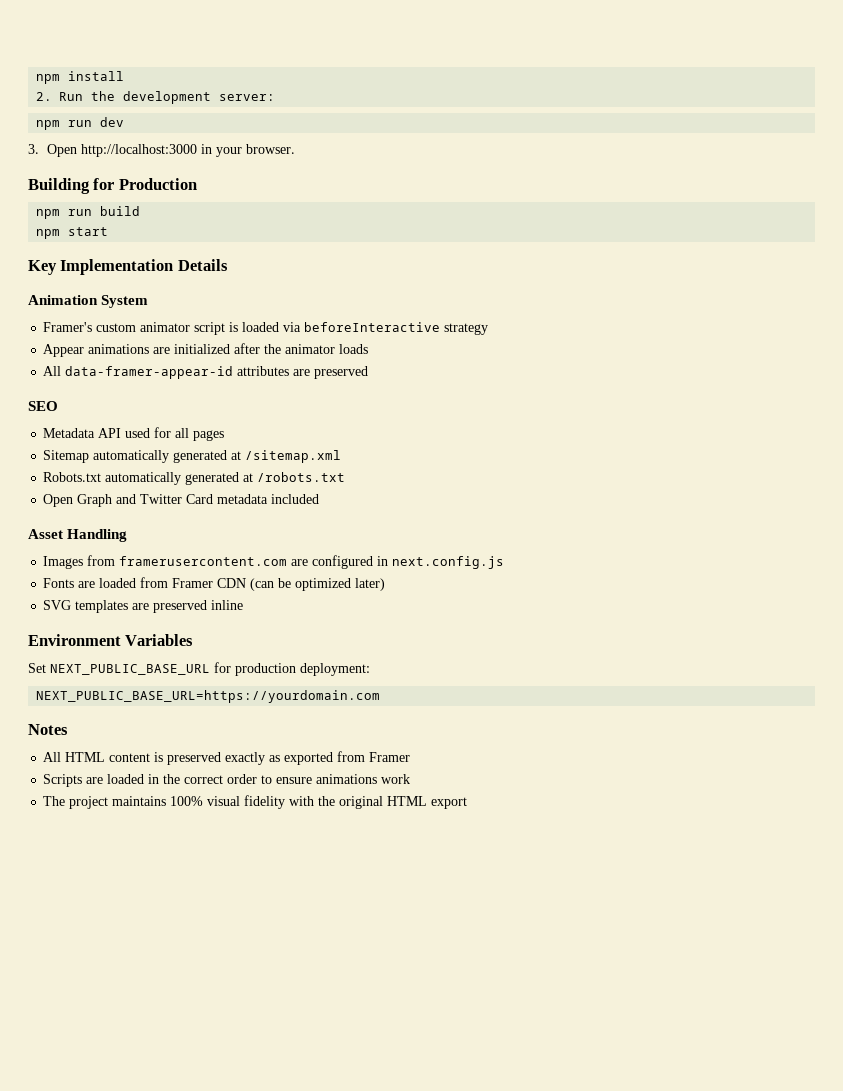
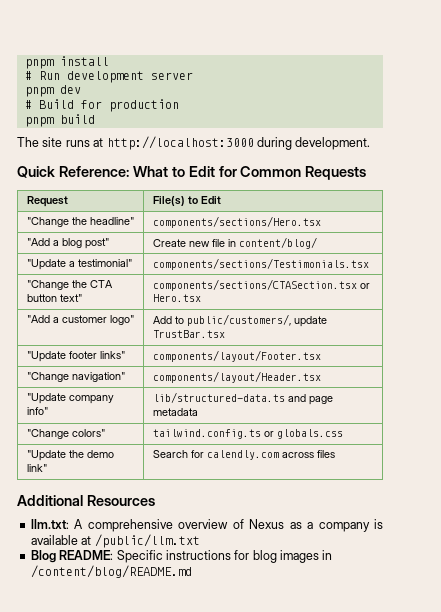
- npm install
+ pnpm install
- 2. Run the development server:
- npm run dev
- 3. Open http://localhost:3000 in your browser.
- Building for Production
- npm run build
- npm start
- Key Implementation Details
- Animation System
- Framer's custom animator script is loaded via beforeInteractive strategy
- Appear animations are initialized after the animator loads
- All data-framer-appear-id attributes are preserved
- SEO
- Metadata API used for all pages
- Sitemap automatically generated at /sitemap.xml
- Robots.txt automatically generated at /robots.txt
- Open Graph and Twitter Card metadata included
- Asset Handling
- Images from framerusercontent.com are configured in next.config.js
- Fonts are loaded from Framer CDN (can be optimized later)
- SVG templates are preserved inline
- Environment Variables
- Set NEXT_PUBLIC_BASE_URL for production deployment:
- NEXT_PUBLIC_BASE_URL=https://yourdomain.com
- Notes
- All HTML content is preserved exactly as exported from Framer
- Scripts are loaded in the correct order to ensure animations work
- The project maintains 100% visual fidelity with the original HTML export
+ # Run development server
+ pnpm dev
+ # Build for production
+ pnpm build
+ The site runs at http://localhost:3000 during development.
+ Quick Reference: What to Edit for Common Requests
+ Request | File(s) to Edit
+ "Change the headline" | components/sections/Hero.tsx
+ "Add a blog post" | Create new file in content/blog/
+ "Update a testimonial" | components/sections/Testimonials.tsx
+ "Change the CTA button text" | components/sections/CTASection.tsx or Hero.tsx
+ "Add a customer logo" | Add to public/customers/, update TrustBar.tsx
+ "Update footer links" | components/layout/Footer.tsx
+ "Change navigation" | components/layout/Header.tsx
+ "Update company info" | lib/structured-data.ts and page metadata
+ "Change colors" | tailwind.config.ts or globals.css
+ "Update the demo link" | Search for calendly.com across files
+ Additional Resources
+ llm.txt: A comprehensive overview of Nexus as a company is available at /public/llm.txt
+ Blog README: Specific instructions for blog images in /content/blog/README.md

